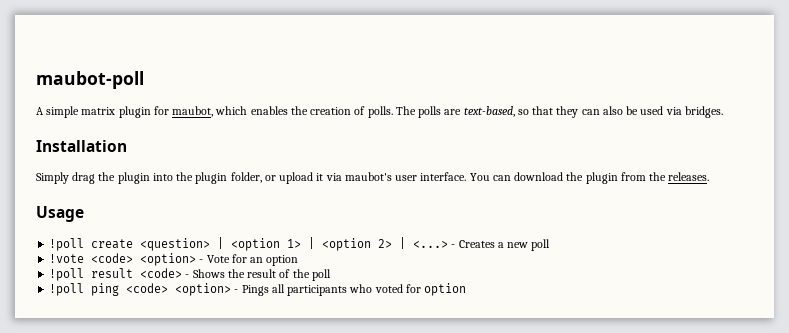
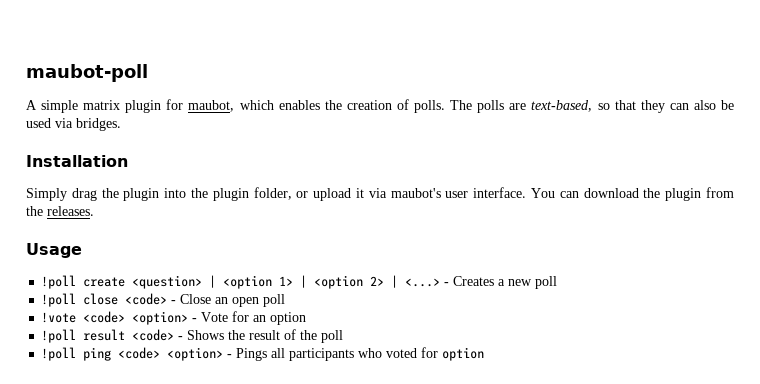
+ !poll close <code> - Close an open poll

